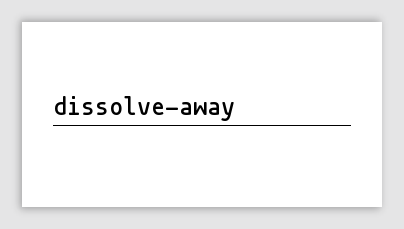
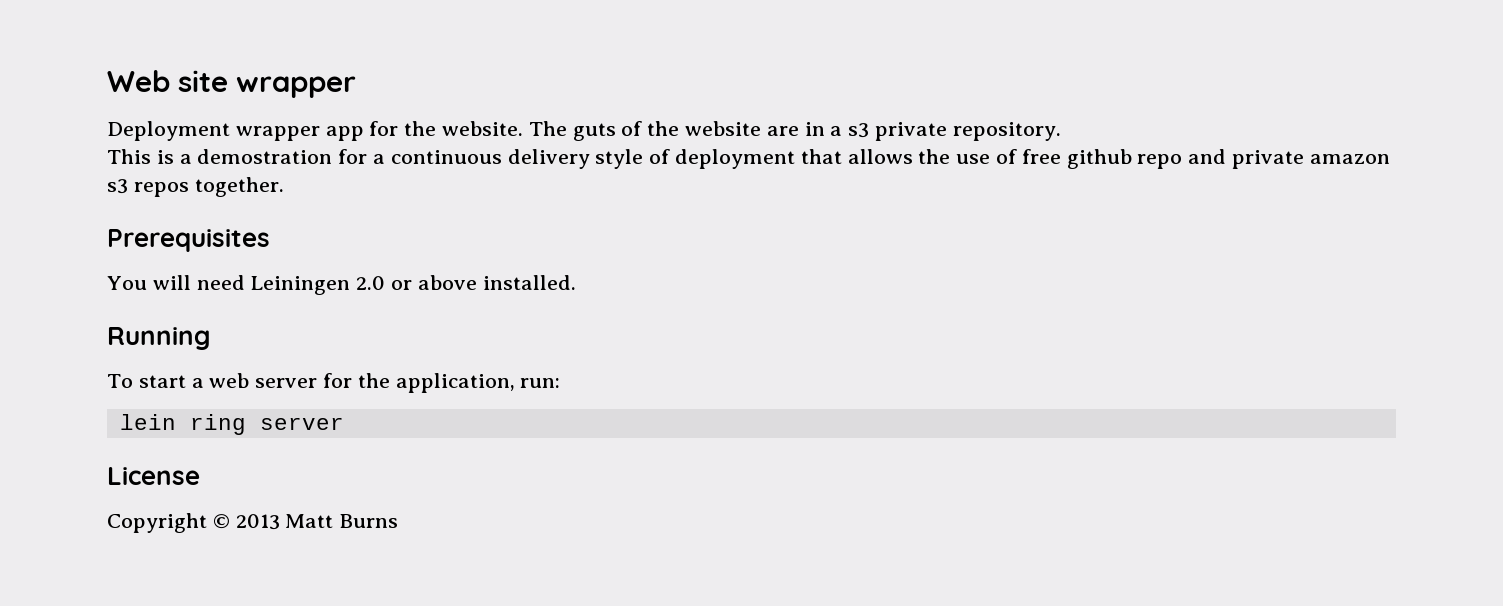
- dissolve-away
+ Web site wrapper
+ Deployment wrapper app for the website. The guts of the website are in a s3 private repository.
+ This is a demostration for a continuous delivery style of deployment that allows the use of free github repo and private amazon s3 repos together.
+ Prerequisites
+ You will need Leiningen 2.0 or above installed.
+ Running
+ To start a web server for the application, run:
+ lein ring server
+ License
+ Copyright © 2013 Matt Burns

